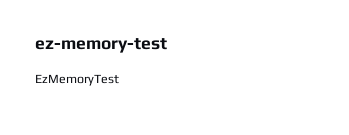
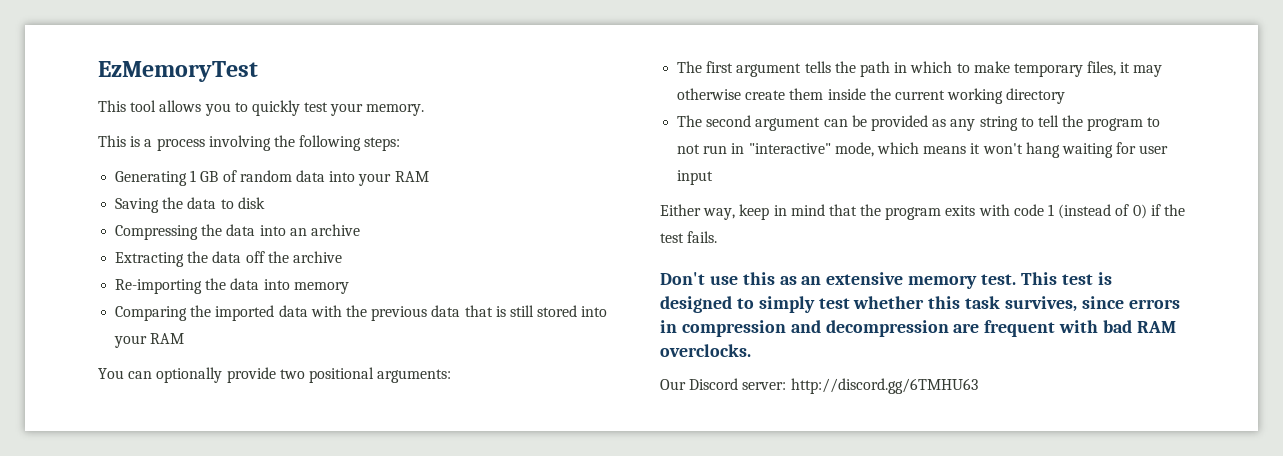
- ez-memory-test
  EzMemoryTest
+ This tool allows you to quickly test your memory.
+ This is a process involving the following steps:
+ Generating 1 GB of random data into your RAM
+ Saving the data to disk
+ Compressing the data into an archive
+ Extracting the data off the archive
+ Re-importing the data into memory
+ Comparing the imported data with the previous data that is still stored into your RAM
+ You can optionally provide two positional arguments:
+ The first argument tells the path in which to make temporary files, it may otherwise create them inside the current working directory
+ The second argument can be provided as any string to tell the program to not run in "interactive" mode, which means it won't hang waiting for user input
+ Either way, keep in mind that the program exits with code 1 (instead of 0) if the test fails.
+ Don't use this as an extensive memory test. This test is designed to simply test whether this task survives, since errors in compression and decompression are frequent with bad RAM overclocks.
+ Our Discord server: http://discord.gg/6TMHU63

